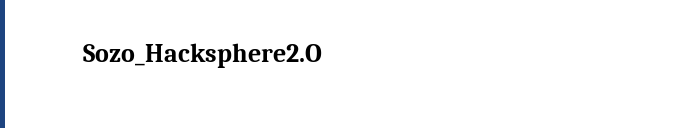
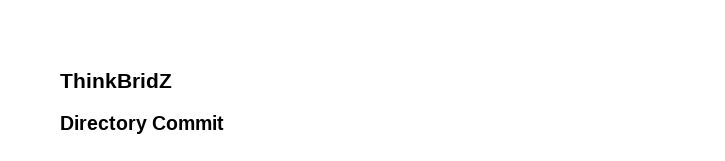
- Sozo_Hacksphere2.O
+ ThinkBridZ
+ Directory Commit

